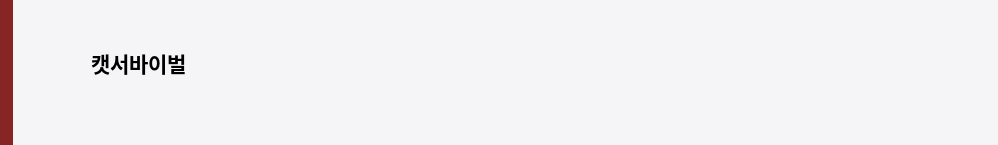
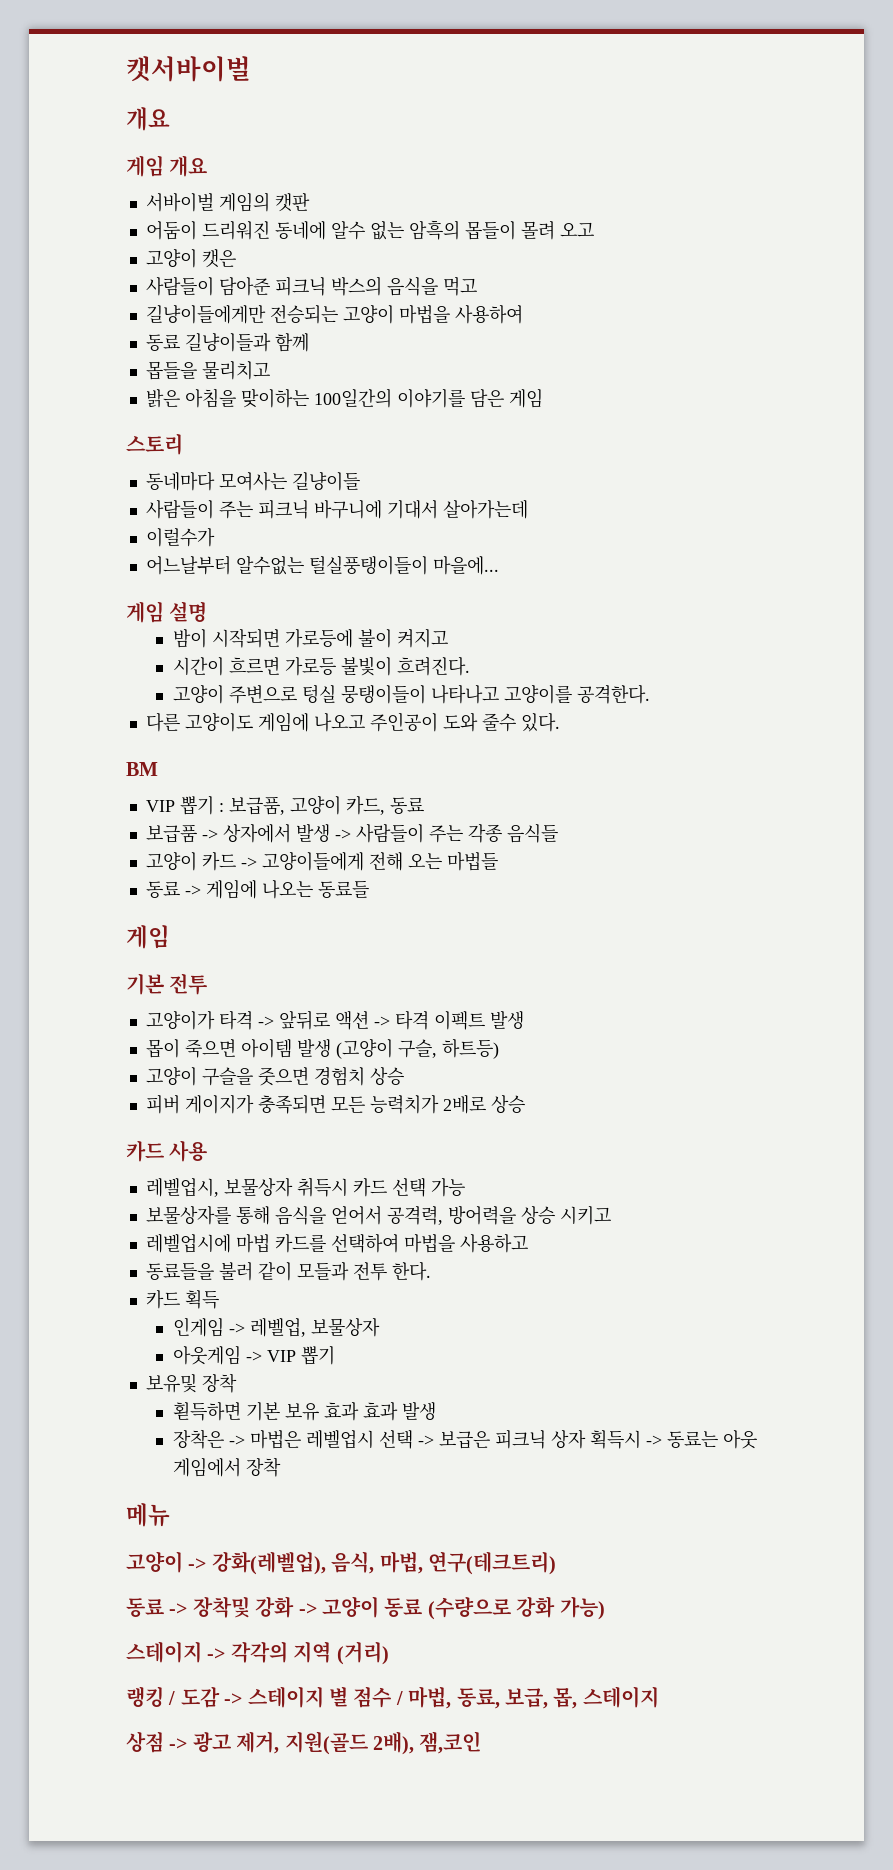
  캣서바이벌
+ 개요
+ 게임 개요
+ 서바이벌 게임의 캣판
+ 어둠이 드리워진 동네에 알수 없는 암흑의 몹들이 몰려 오고
+ 고양이 캣은
+ 사람들이 담아준 피크닉 박스의 음식을 먹고
+ 길냥이들에게만 전승되는 고양이 마법을 사용하여
+ 동료 길냥이들과 함께
+ 몹들을 물리치고
+ 밝은 아침을 맞이하는 100일간의 이야기를 담은 게임
+ 스토리
+ 동네마다 모여사는 길냥이들
+ 사람들이 주는 피크닉 바구니에 기대서 살아가는데
+ 이럴수가
+ 어느날부터 알수없는 털실풍탱이들이 마을에...
+ 게임 설명
+ 밤이 시작되면 가로등에 불이 켜지고
+ 시간이 흐르면 가로등 불빛이 흐려진다.
+ 고양이 주변으로 텅실 뭉탱이들이 나타나고 고양이를 공격한다.
+ 다른 고양이도 게임에 나오고 주인공이 도와 줄수 있다.
+ BM
+ VIP 뽑기 : 보급품, 고양이 카드, 동료
+ 보급품 -> 상자에서 발생 -> 사람들이 주는 각종 음식들
+ 고양이 카드 -> 고양이들에게 전해 오는 마법들
+ 동료 -> 게임에 나오는 동료들
+ 게임
+ 기본 전투
+ 고양이가 타격 -> 앞뒤로 액션 -> 타격 이펙트 발생
+ 몹이 죽으면 아이템 발생 (고양이 구슬, 하트등)
+ 고양이 구슬을 줏으면 경험치 상승
+ 피버 게이지가 충족되면 모든 능력치가 2배로 상승
+ 카드 사용
+ 레벨업시, 보물상자 취득시 카드 선택 가능
+ 보물상자를 통해 음식을 얻어서 공격력, 방어력을 상승 시키고
+ 레벨업시에 마법 카드를 선택하여 마법을 사용하고
+ 동료들을 불러 같이 모들과 전투 한다.
+ 카드 획득
+ 인게임 -> 레벨업, 보물상자
+ 아웃게임 -> VIP 뽑기
+ 보유및 장착
+ 횓득하면 기본 보유 효과 효과 발생
+ 장착은 -> 마법은 레벨업시 선택 -> 보급은 피크닉 상자 획득시 -> 동료는 아웃 게임에서 장착
+ 메뉴
+ 고양이 -> 강화(레벨업), 음식, 마법, 연구(테크트리)
+ 동료 -> 장착및 강화 -> 고양이 동료 (수량으로 강화 가능)
+ 스테이지 -> 각각의 지역 (거리)
+ 랭킹 / 도감 -> 스테이지 별 점수 / 마법, 동료, 보급, 몹, 스테이지
+ 상점 -> 광고 제거, 지원(골드 2배), 잼,코인

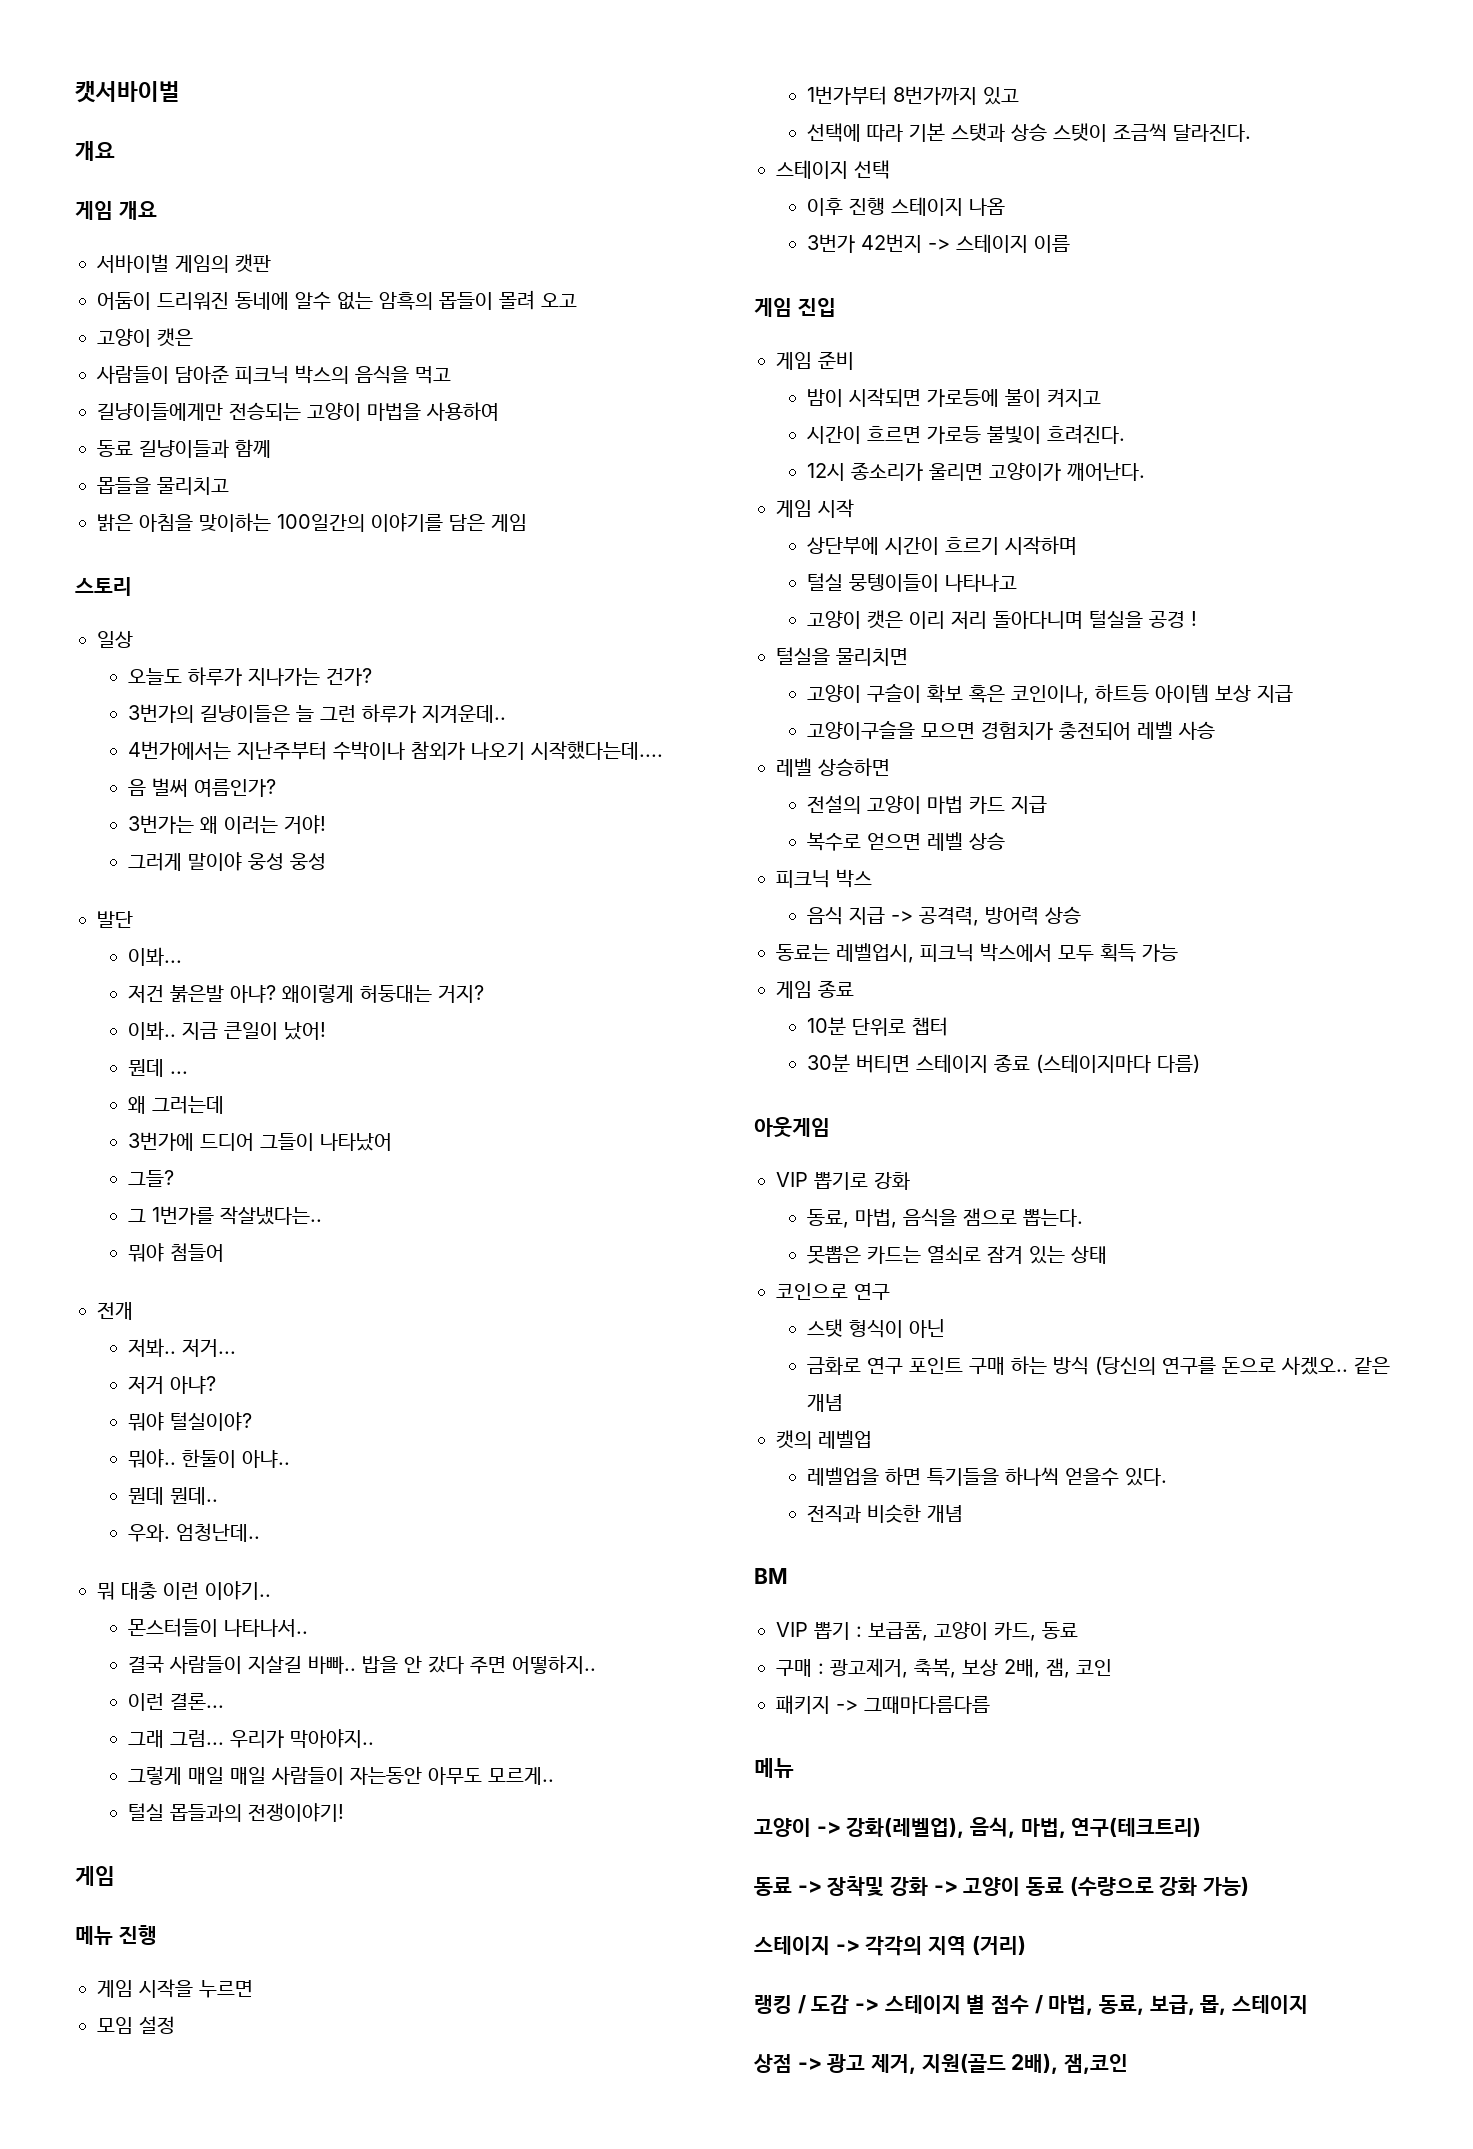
- 동네마다 모여사는 길냥이들
- 사람들이 주는 피크닉 바구니에 기대서 살아가는데
- 이럴수가
- 어느날부터 알수없는 털실풍탱이들이 마을에...
- 게임 설명
+ 일상
+ 오늘도 하루가 지나가는 건가?
+ 3번가의 길냥이들은 늘 그런 하루가 지겨운데..
+ 4번가에서는 지난주부터 수박이나 참외가 나오기 시작했다는데....
+ 음 벌써 여름인가?
+ 3번가는 왜 이러는 거야!
+ 그러게 말이야 웅성 웅성
+ 발단
+ 이봐...
+ 저건 붉은발 아냐? 왜이렇게 허둥대는 거지?
+ 이봐.. 지금 큰일이 났어!
+ 뭔데 ...
+ 왜 그러는데
+ 3번가에 드디어 그들이 나타났어
+ 그들?
+ 그 1번가를 작살냈다는..
+ 뭐야 첨들어
+ 전개
+ 저봐.. 저거...
+ 저거 아냐?
+ 뭐야 털실이야?
+ 뭐야.. 한둘이 아냐..
+ 뭔데 뭔데..
+ 우와. 엄청난데..
+ 뭐 대충 이런 이야기..
+ 몬스터들이 나타나서..
+ 결국 사람들이 지살길 바빠.. 밥을 안 갔다 주면 어떻하지..
+ 이런 결론...
+ 그래 그럼... 우리가 막아야지..
+ 그렇게 매일 매일 사람들이 자는동안 아무도 모르게..
+ 털실 몹들과의 전쟁이야기!
+ 게임
+ 메뉴 진행
+ 게임 시작을 누르면
+ 모임 설정
+ 1번가부터 8번가까지 있고
+ 선택에 따라 기본 스탯과 상승 스탯이 조금씩 달라진다.
+ 스테이지 선택
+ 이후 진행 스테이지 나옴
+ 3번가 42번지 -> 스테이지 이름
+ 게임 진입
+ 게임 준비
- 고양이 주변으로 텅실 뭉탱이들이 나타나고 고양이를 공격한다.
- 다른 고양이도 게임에 나오고 주인공이 도와 줄수 있다.
+ 12시 종소리가 울리면 고양이가 깨어난다.
+ 게임 시작
+ 상단부에 시간이 흐르기 시작하며
+ 털실 뭉텡이들이 나타나고
+ 고양이 캣은 이리 저리 돌아다니며 털실을 공경 !
+ 털실을 물리치면
+ 고양이 구슬이 확보 혹은 코인이나, 하트등 아이템 보상 지급
+ 고양이구슬을 모으면 경험치가 충전되어 레벨 사승
+ 레벨 상승하면
+ 전설의 고양이 마법 카드 지급
+ 복수로 얻으면 레벨 상승
+ 피크닉 박스
+ 음식 지급 -> 공격력, 방어력 상승
+ 동료는 레벨업시, 피크닉 박스에서 모두 획득 가능
+ 게임 종료
+ 10분 단위로 챕터
+ 30분 버티면 스테이지 종료 (스테이지마다 다름)
+ 아웃게임
+ VIP 뽑기로 강화
+ 동료, 마법, 음식을 잼으로 뽑는다.
+ 못뽑은 카드는 열쇠로 잠겨 있는 상태
+ 코인으로 연구
+ 스탯 형식이 아닌
+ 금화로 연구 포인트 구매 하는 방식 (당신의 연구를 돈으로 사겠오.. 같은 개념
+ 캣의 레벨업
+ 레벨업을 하면 특기들을 하나씩 얻을수 있다.
+ 전직과 비슷한 개념
- 보급품 -> 상자에서 발생 -> 사람들이 주는 각종 음식들
- 고양이 카드 -> 고양이들에게 전해 오는 마법들
- 동료 -> 게임에 나오는 동료들
- 게임
- 기본 전투
- 고양이가 타격 -> 앞뒤로 액션 -> 타격 이펙트 발생
- 몹이 죽으면 아이템 발생 (고양이 구슬, 하트등)
- 고양이 구슬을 줏으면 경험치 상승
- 피버 게이지가 충족되면 모든 능력치가 2배로 상승
- 카드 사용
- 레벨업시, 보물상자 취득시 카드 선택 가능
- 보물상자를 통해 음식을 얻어서 공격력, 방어력을 상승 시키고
- 레벨업시에 마법 카드를 선택하여 마법을 사용하고
- 동료들을 불러 같이 모들과 전투 한다.
- 카드 획득
- 인게임 -> 레벨업, 보물상자
- 아웃게임 -> VIP 뽑기
- 보유및 장착
- 횓득하면 기본 보유 효과 효과 발생
- 장착은 -> 마법은 레벨업시 선택 -> 보급은 피크닉 상자 획득시 -> 동료는 아웃 게임에서 장착
+ 구매 : 광고제거, 축복, 보상 2배, 잼, 코인
+ 패키지 -> 그때마다름다름

